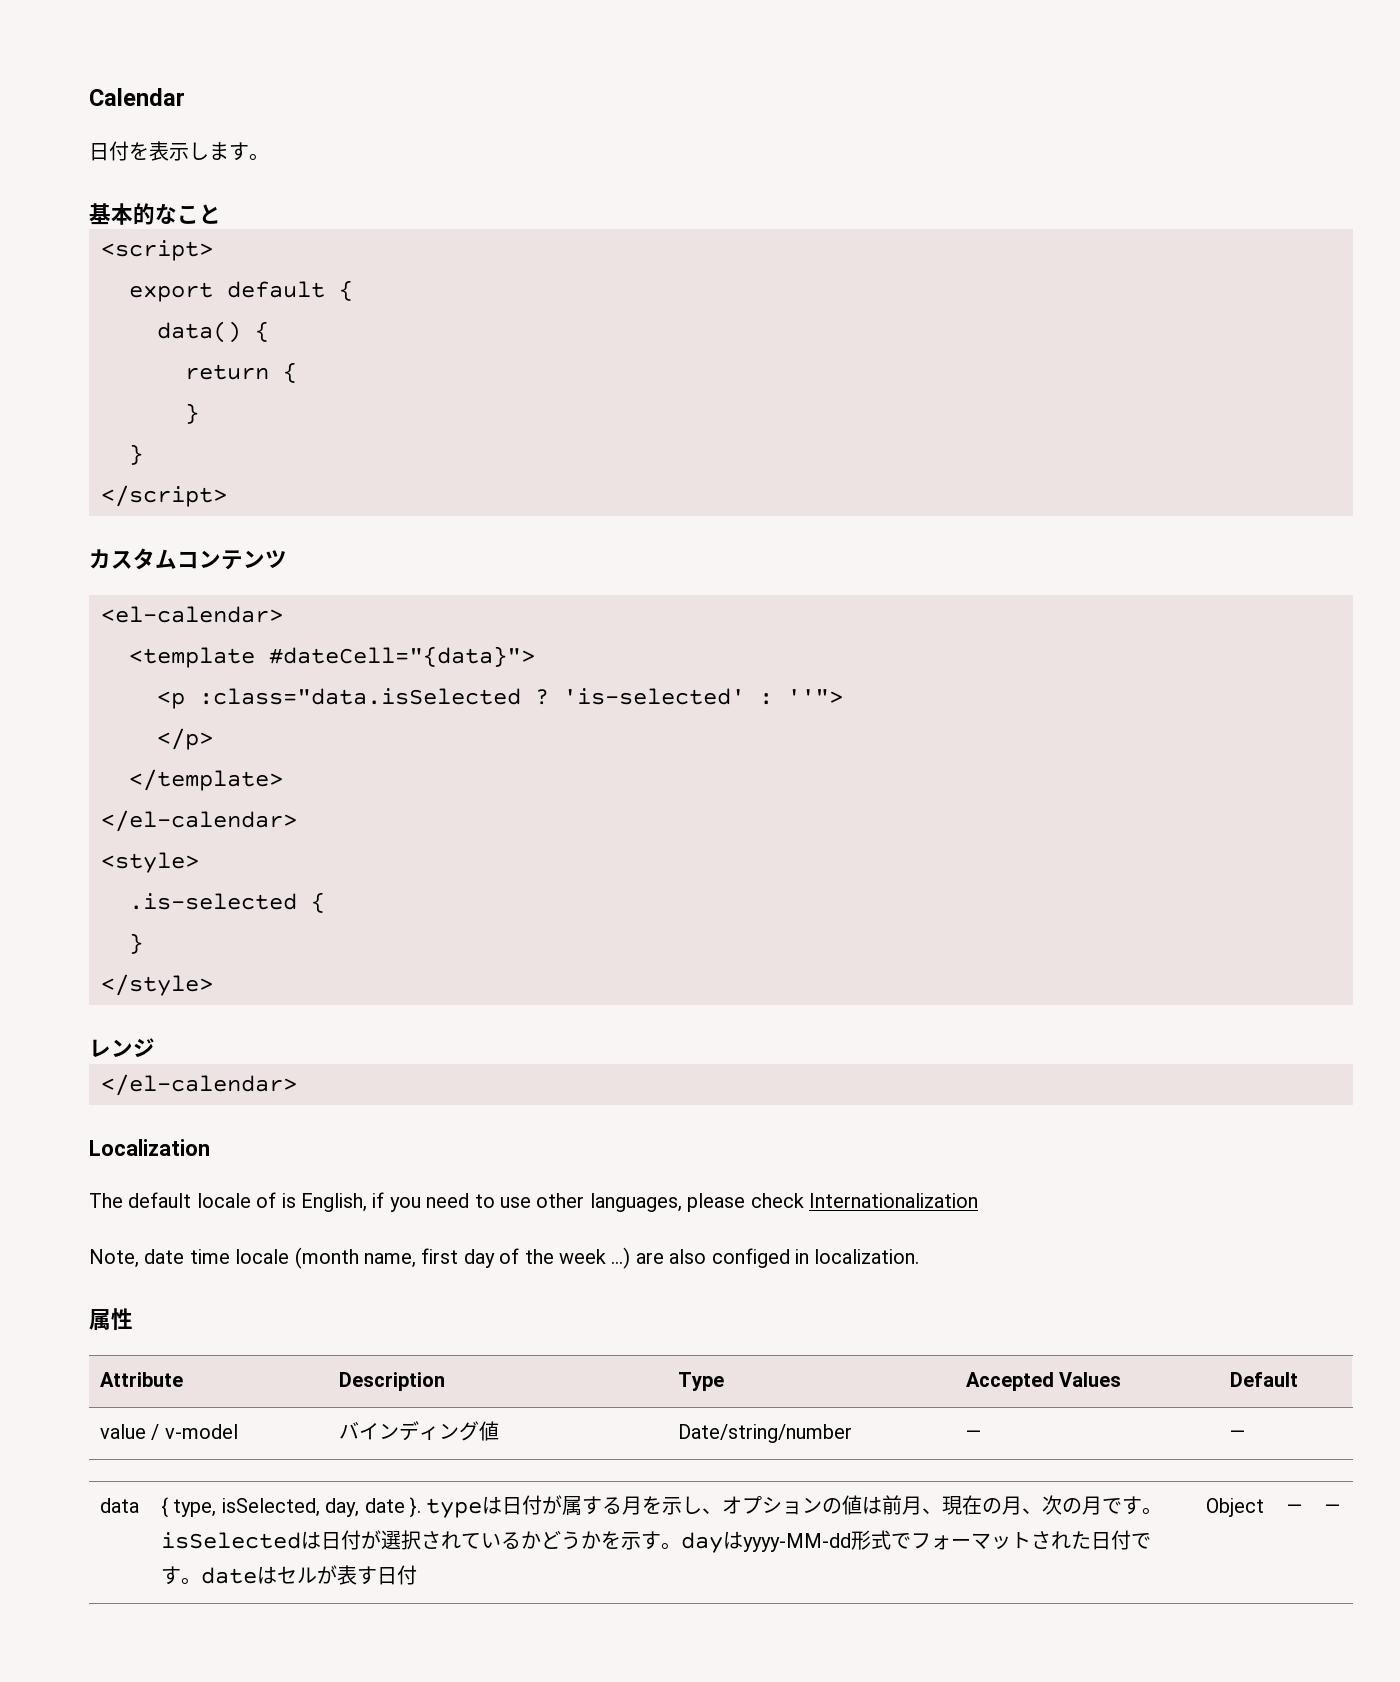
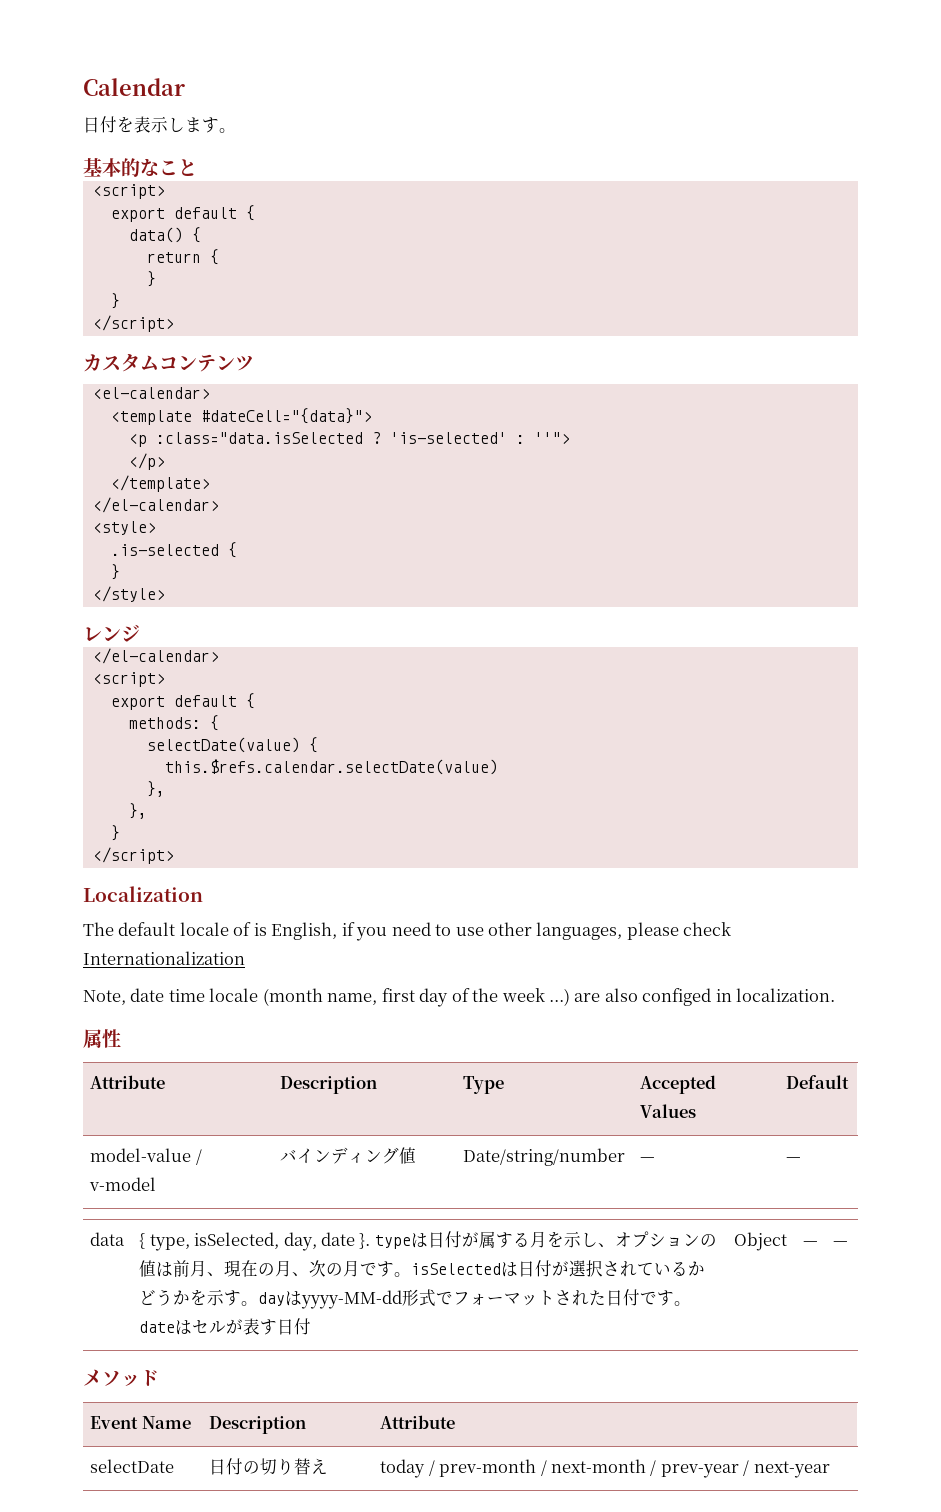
  レンジ
  </el-calendar>
+ <script>
+ export default {
+ methods: {
+ selectDate(value) {
+ this.$refs.calendar.selectDate(value)
+ },
+ },
+ }
+ </script>
- value / v-model | バインディング値 | Date/string/number | — | —
+ model-value / v-model | バインディング値 | Date/string/number | — | —
+ メソッド
+ Event Name | Description | Attribute
+ selectDate | 日付の切り替え | today / prev-month / next-month / prev-year / next-year

